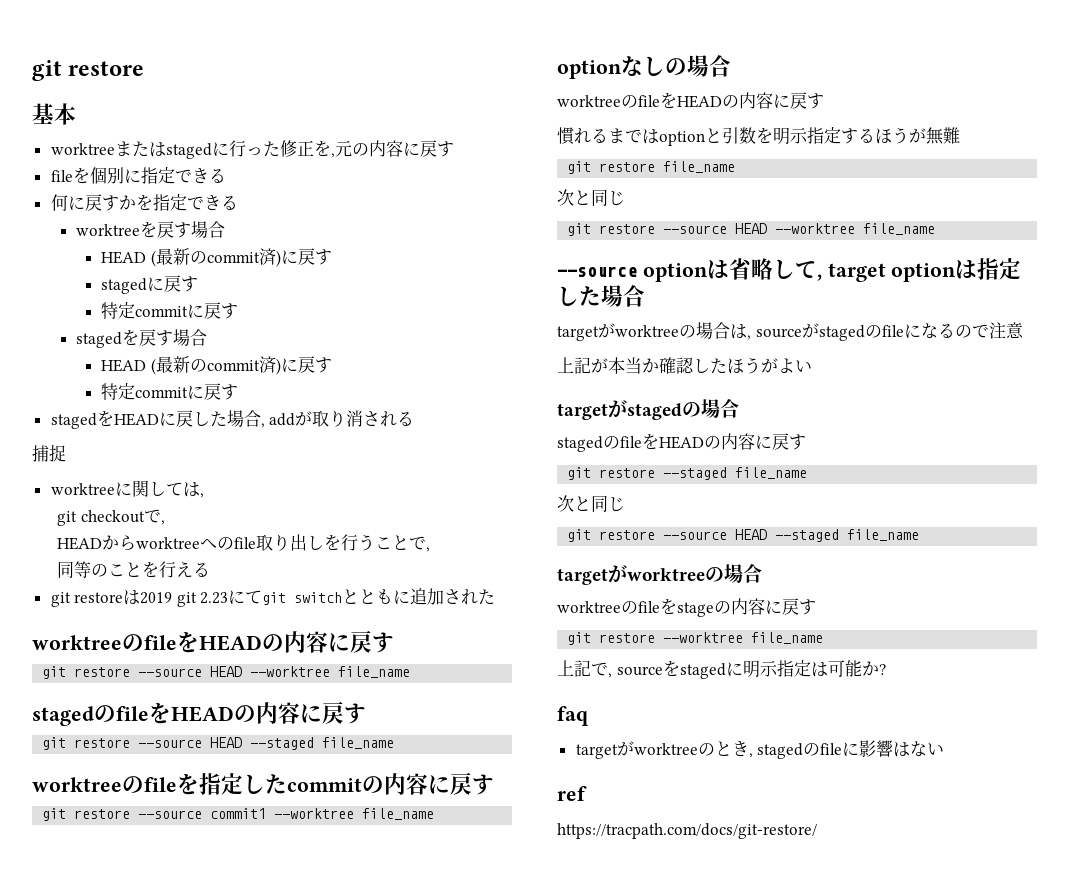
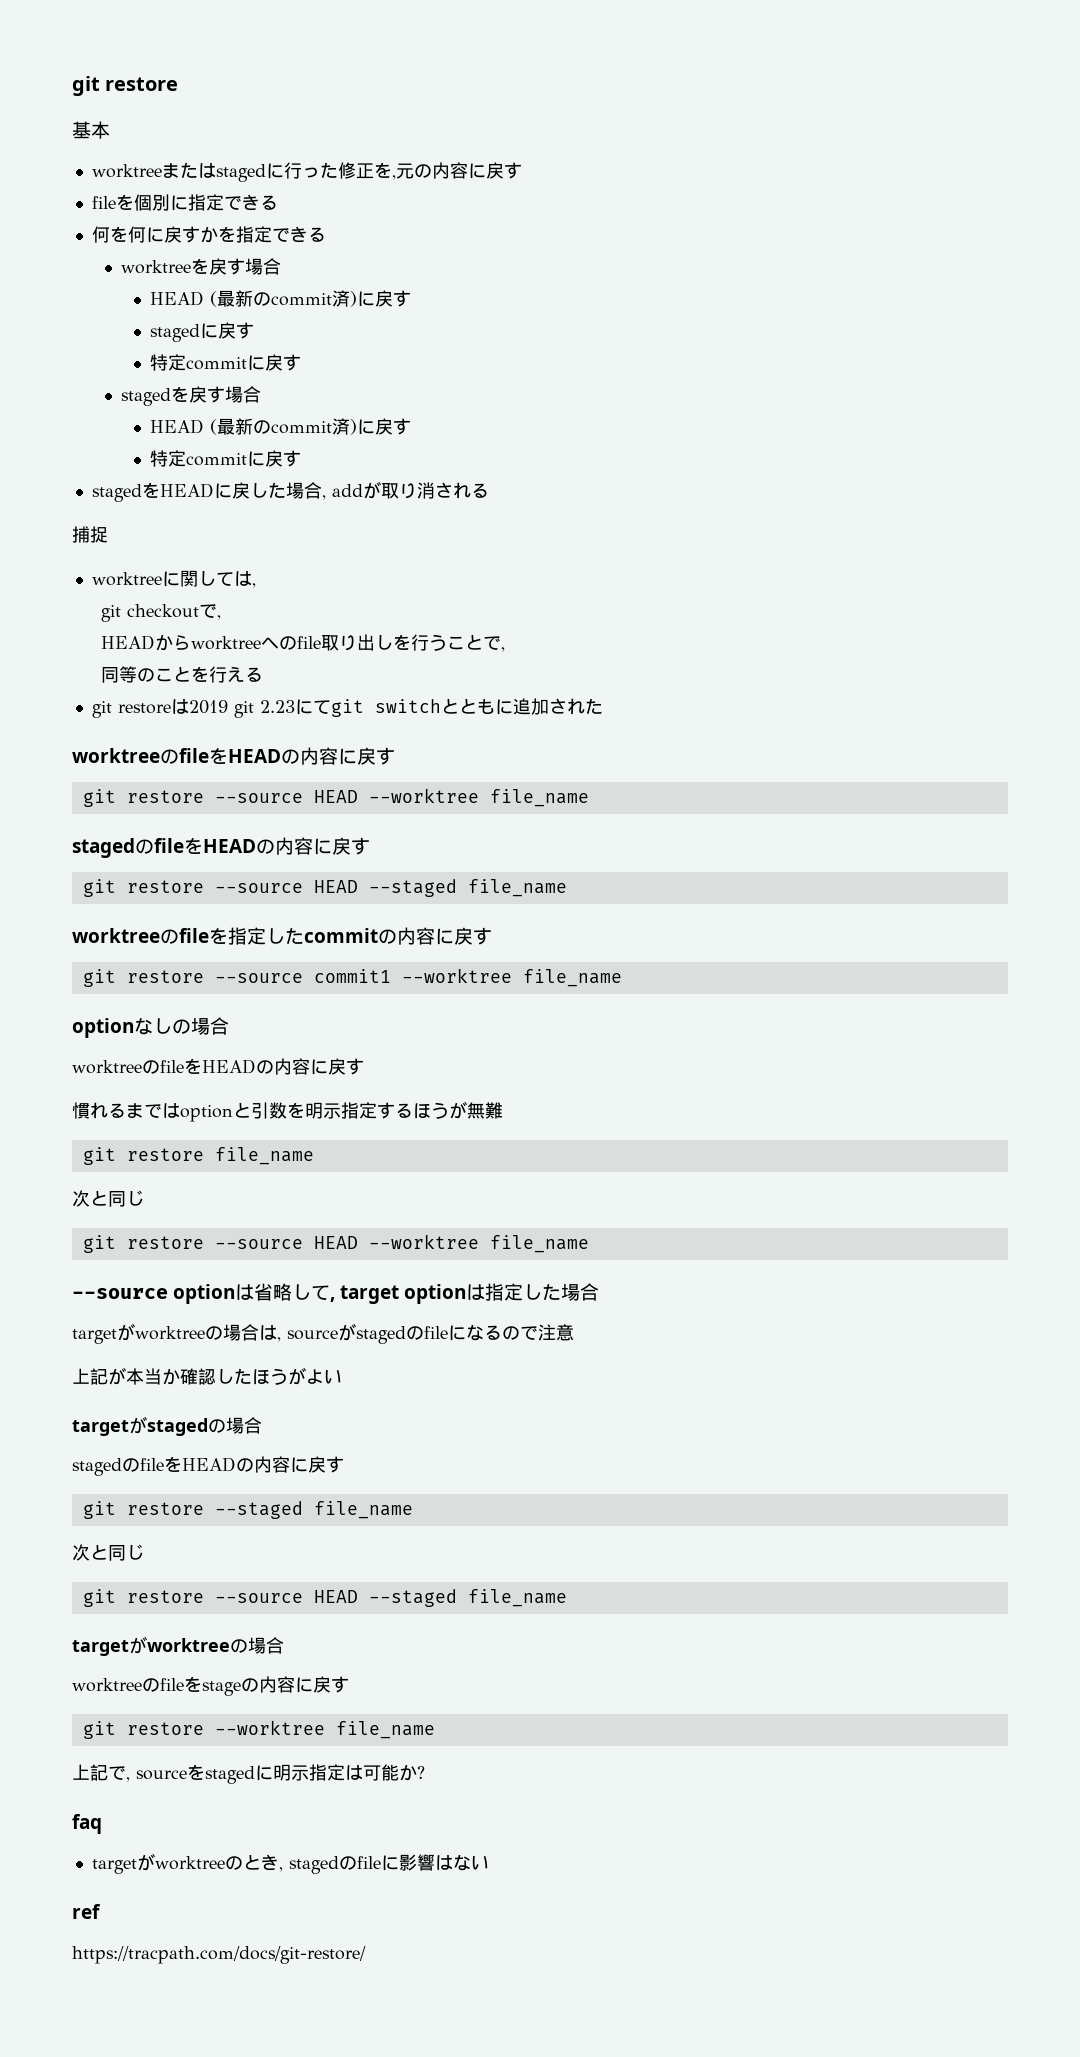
- 何に戻すかを指定できる
+ 何を何に戻すかを指定できる

